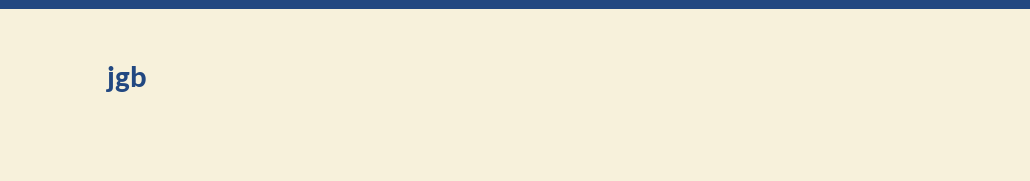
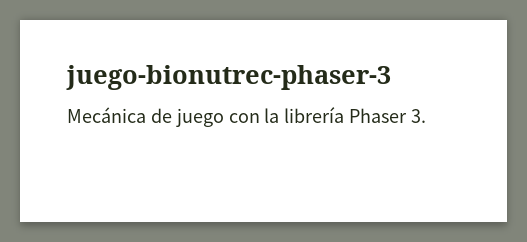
- jgb
+ juego-bionutrec-phaser-3
+ Mecánica de juego con la librería Phaser 3.

